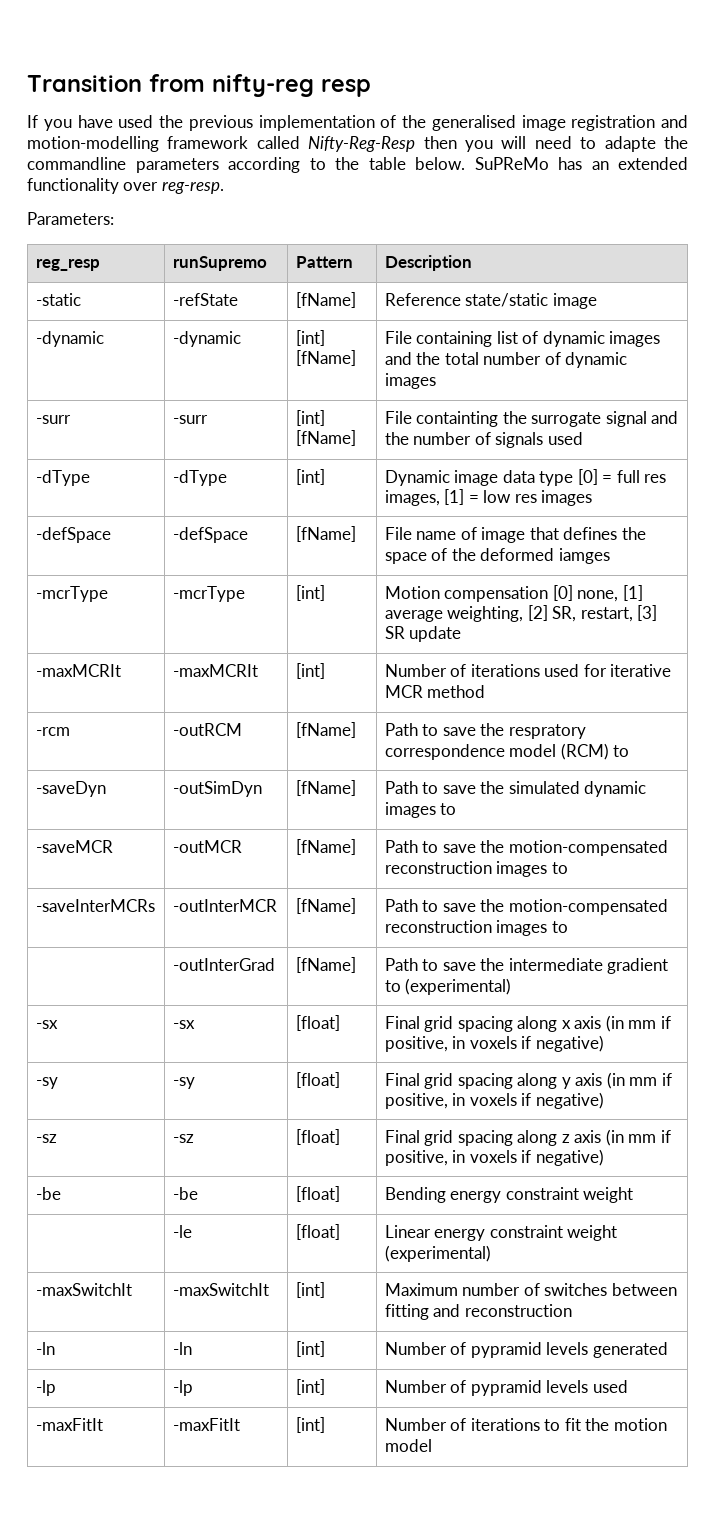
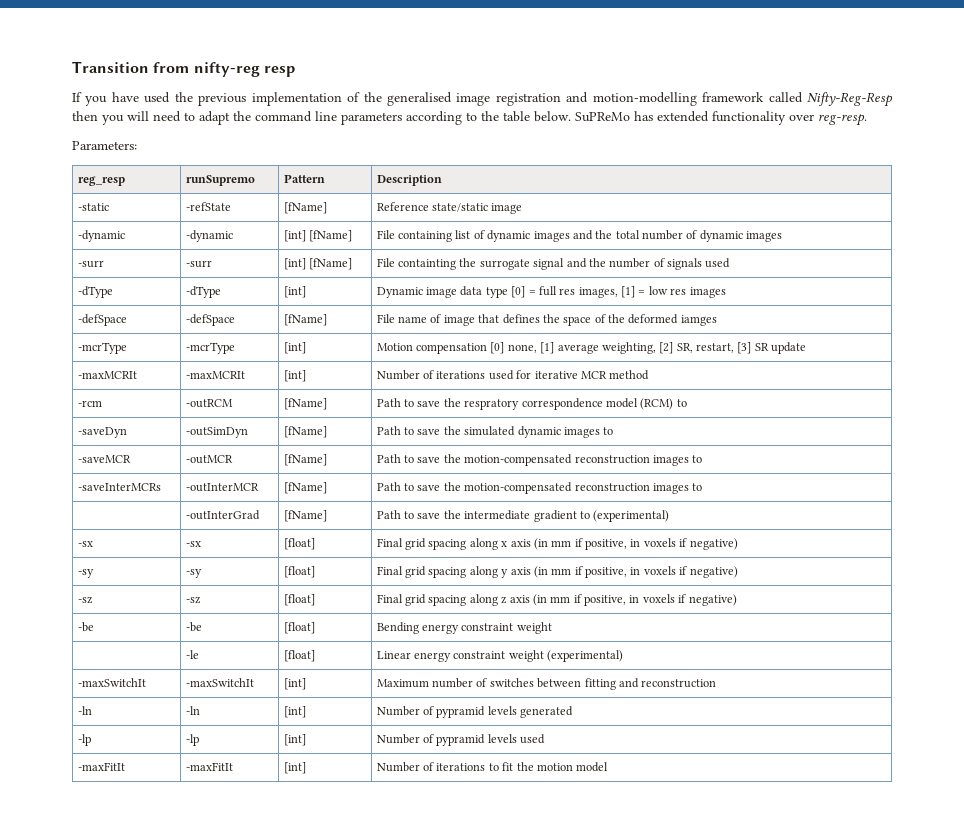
- If you have used the previous implementation of the generalised image registration and motion-modelling framework called Nifty-Reg-Resp then you will need to adapte the commandline parameters according to the table below.
+ If you have used the previous implementation of the generalised image registration and motion-modelling framework called Nifty-Reg-Resp then you will need to adapt the command line parameters according to the table below.
- SuPReMo has an extended functionality over reg-resp.
+ SuPReMo has extended functionality over reg-resp.

